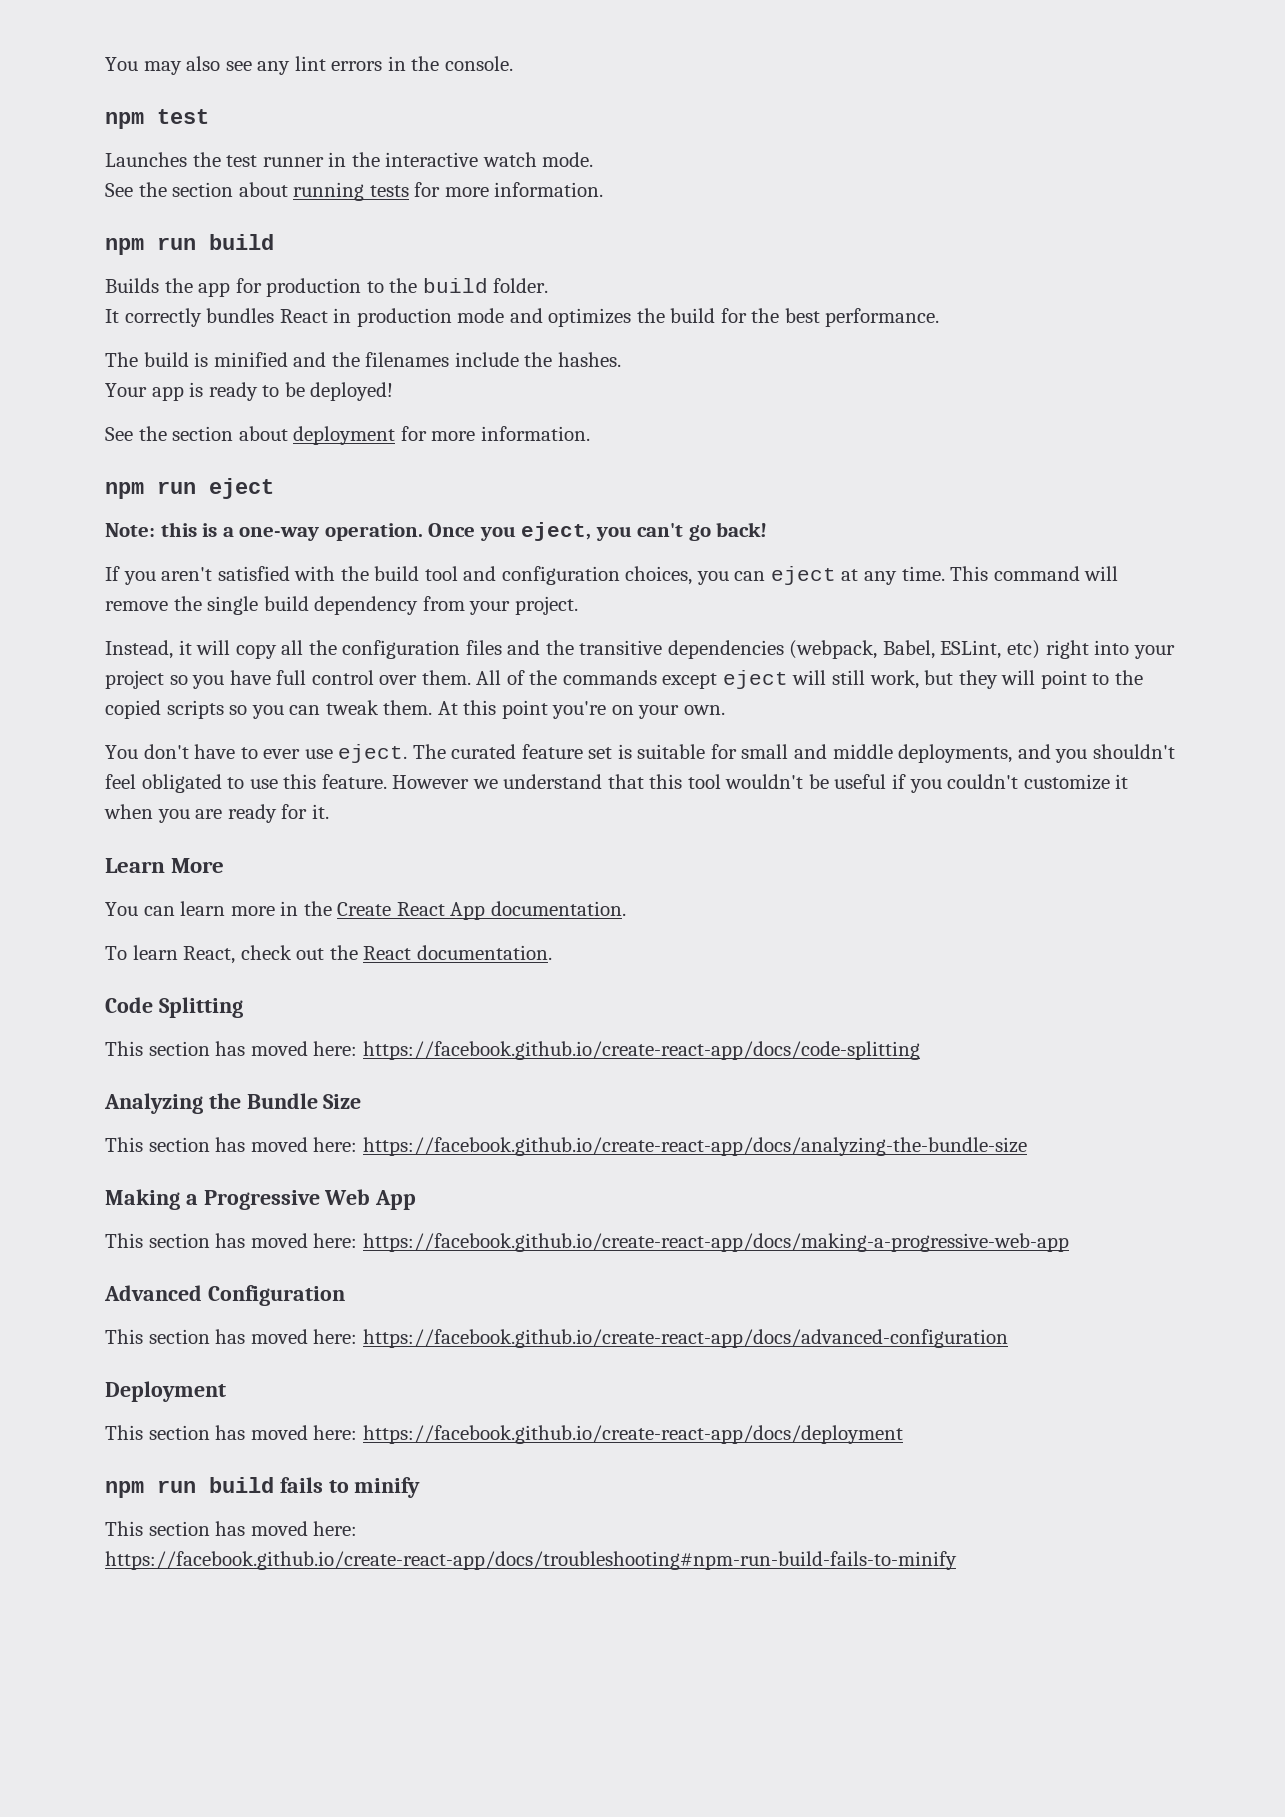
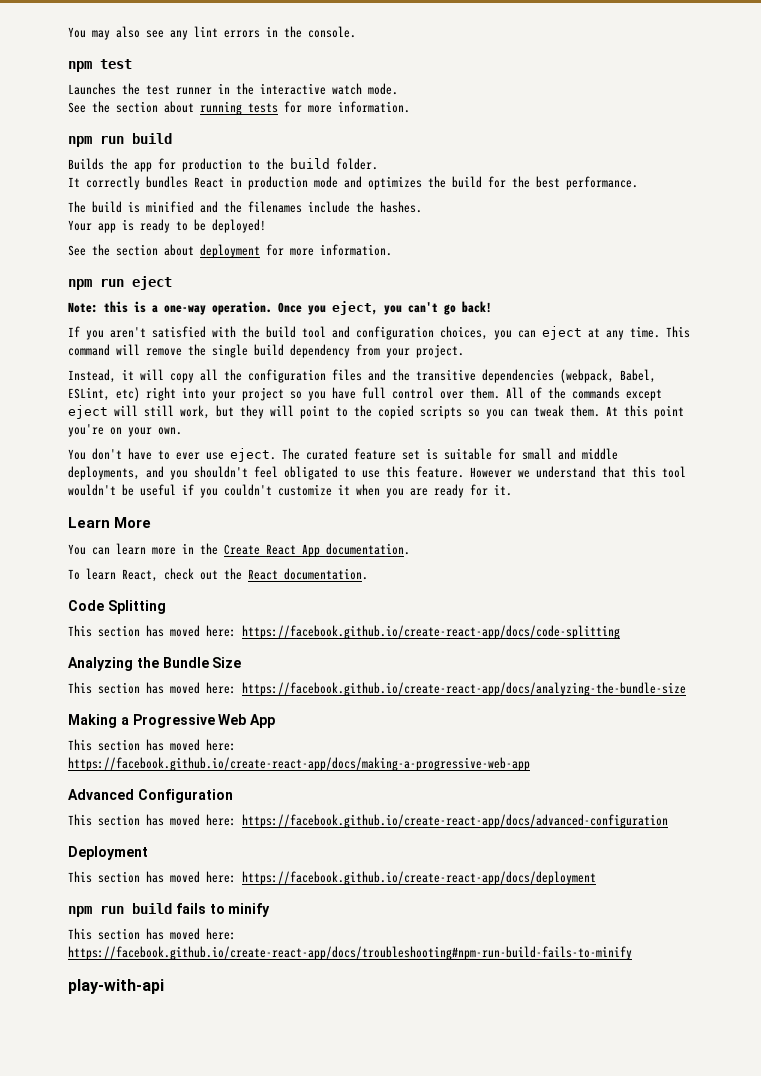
+ play-with-api

